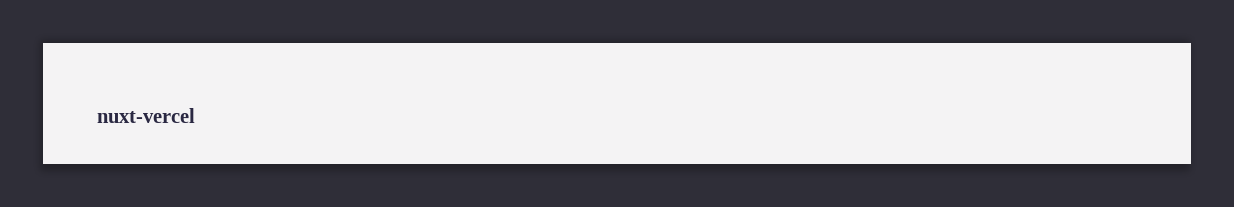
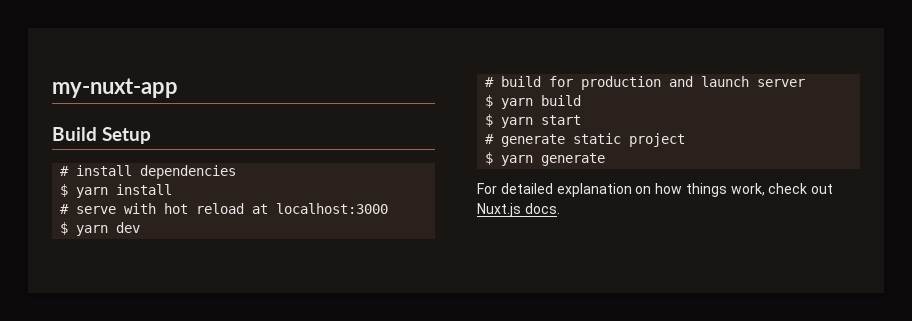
- nuxt-vercel
+ my-nuxt-app
+ Build Setup
+ # install dependencies
+ $ yarn install
+ # serve with hot reload at localhost:3000
+ $ yarn dev
+ # build for production and launch server
+ $ yarn build
+ $ yarn start
+ # generate static project
+ $ yarn generate
+ For detailed explanation on how things work, check out Nuxt.js docs.

